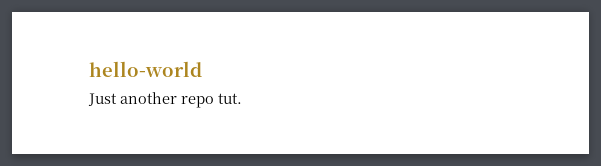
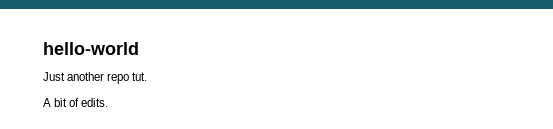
+ A bit of edits.

